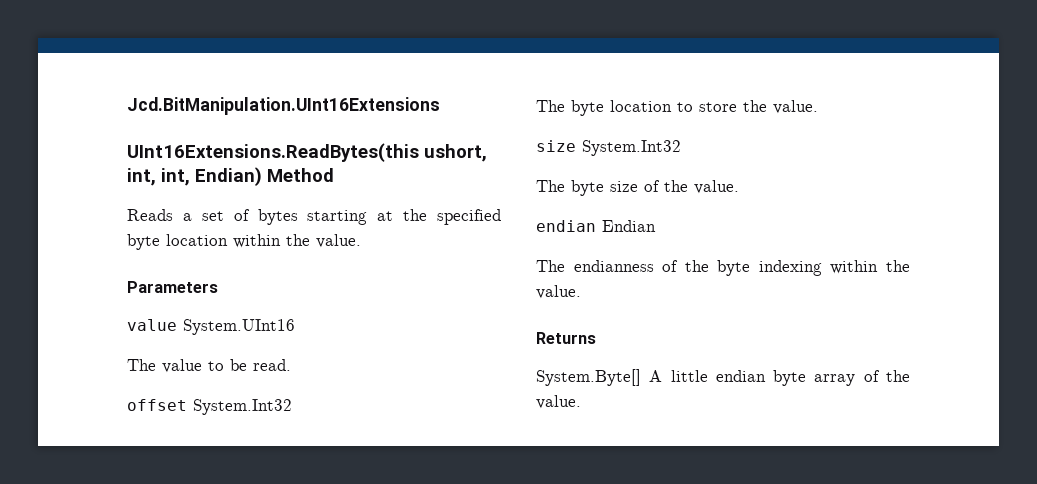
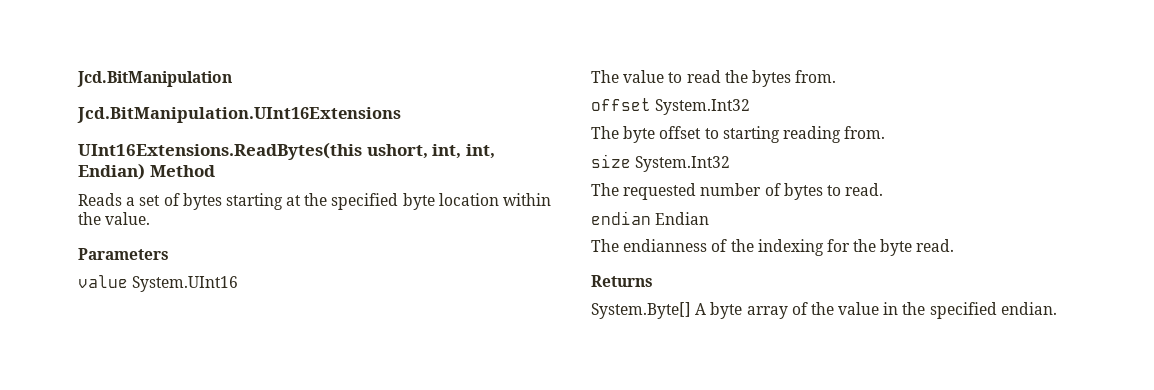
+ Jcd.BitManipulation
- The value to be read.
+ The value to read the bytes from.
- The byte location to store the value.
+ The byte offset to starting reading from.
  size System.Int32
- The byte size of the value.
+ The requested number of bytes to read.
- The endianness of the byte indexing within the value.
+ The endianness of the indexing for the byte read.
- System.Byte[] A little endian byte array of the value.
+ System.Byte[] A byte array of the value in the specified endian.

